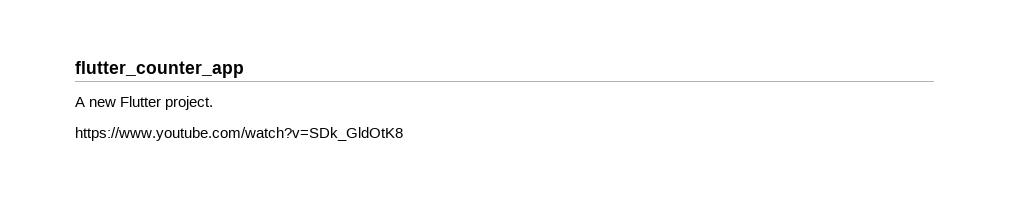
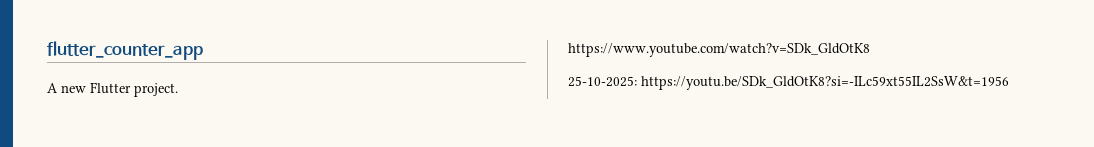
+ 25-10-2025: https://youtu.be/SDk_GldOtK8?si=-ILc59xt55IL2SsW&t=1956

